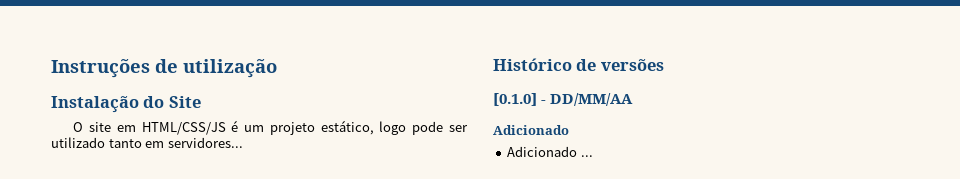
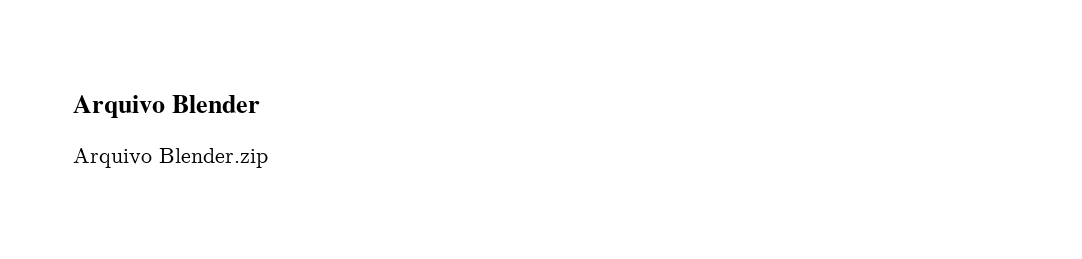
- Instruções de utilização
- Instalação do Site
- O site em HTML/CSS/JS é um projeto estático, logo pode ser utilizado tanto em servidores...
- Histórico de versões
- [0.1.0] - DD/MM/AA
- Adicionado
- Adicionado ...
+ Arquivo Blender
+ Arquivo Blender.zip

